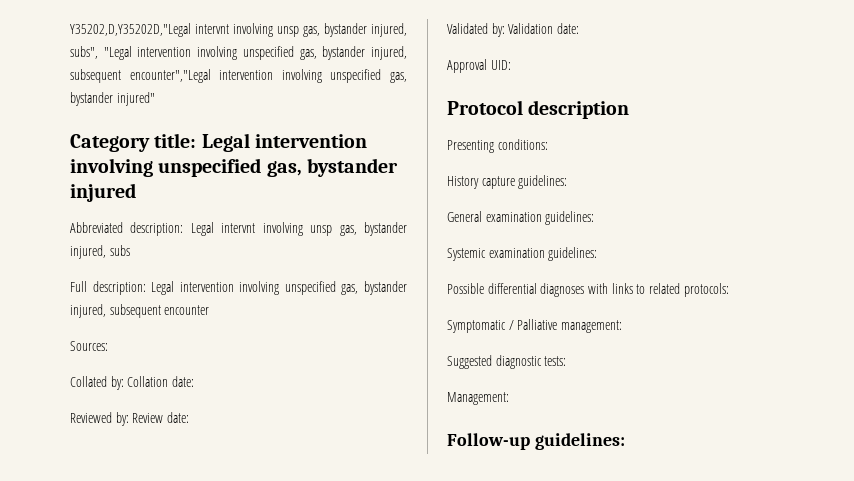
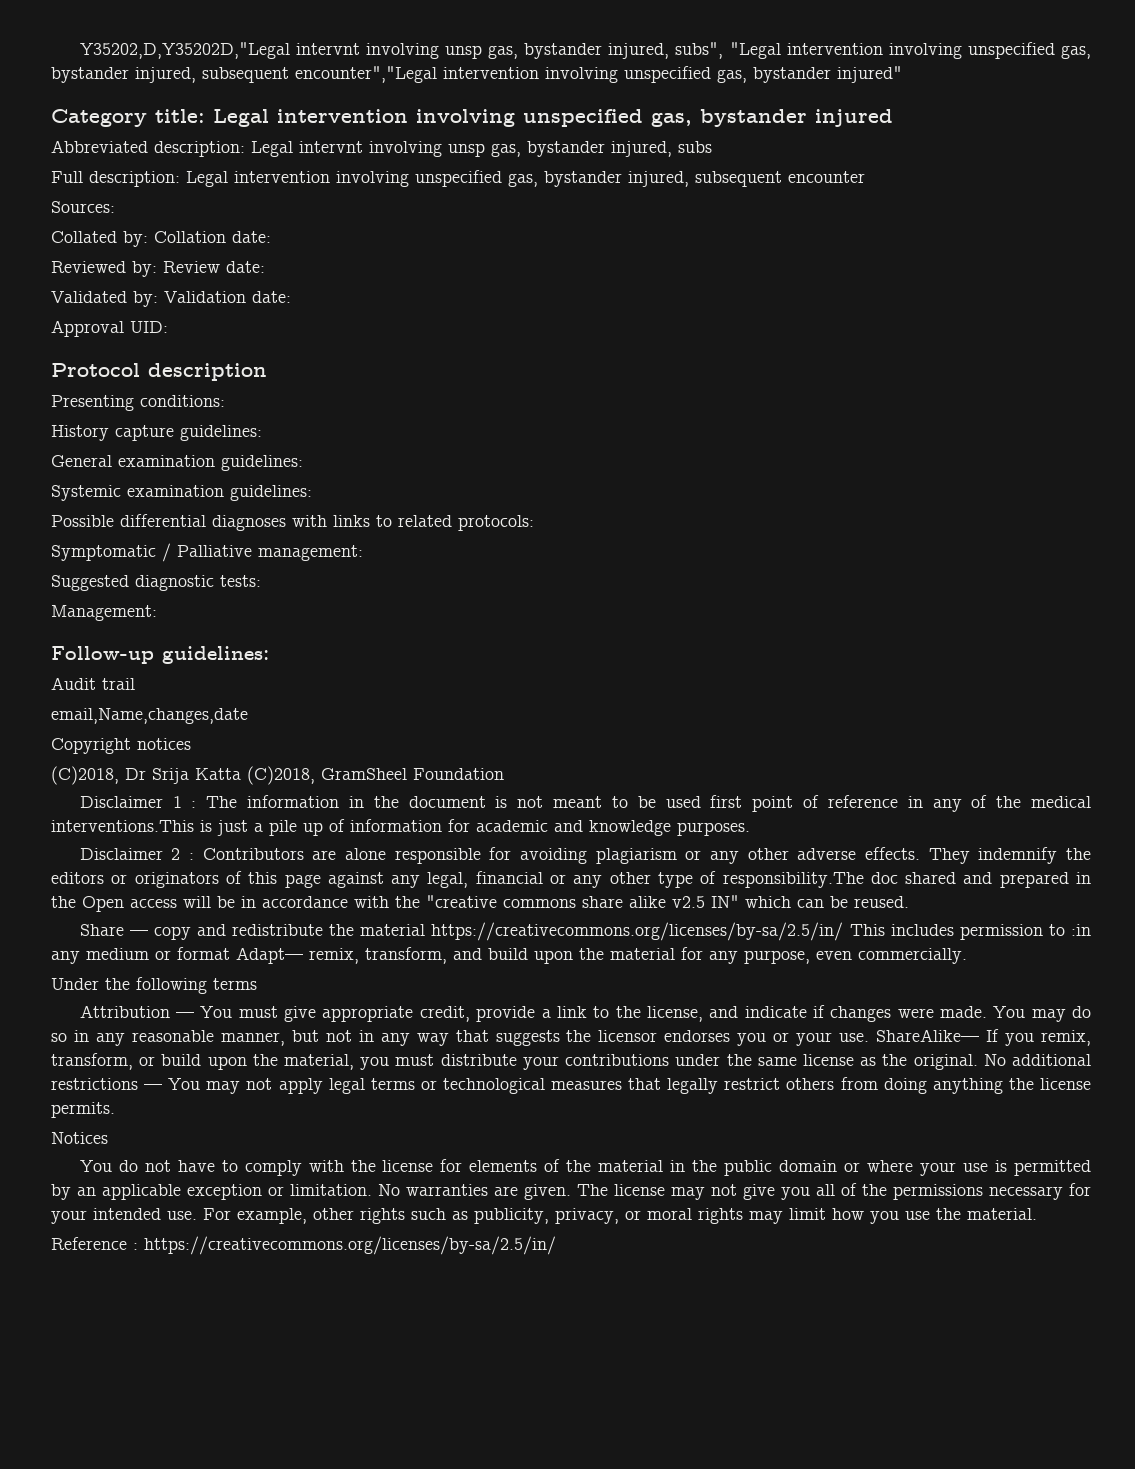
+ Audit trail
+ email,Name,changes,date
+ Copyright notices
+ (C)2018, Dr Srija Katta (C)2018, GramSheel Foundation
+ Disclaimer 1 : The information in the document is not meant to be used first point of reference in any of the medical interventions.This is just a pile up of information for academic and knowledge purposes.
+ Disclaimer 2 : Contributors are alone responsible for avoiding plagiarism or any other adverse effects. They indemnify the editors or originators of this page against any legal, financial or any other type of responsibility.The doc shared and prepared in the Open access will be in accordance with the "creative commons share alike v2.5 IN" which can be reused.
+ Share — copy and redistribute the material https://creativecommons.org/licenses/by-sa/2.5/in/ This includes permission to :in any medium or format Adapt— remix, transform, and build upon the material for any purpose, even commercially.
+ Under the following terms
+ Attribution — You must give appropriate credit, provide a link to the license, and indicate if changes were made. You may do so in any reasonable manner, but not in any way that suggests the licensor endorses you or your use. ShareAlike— If you remix, transform, or build upon the material, you must distribute your contributions under the same license as the original. No additional restrictions — You may not apply legal terms or technological measures that legally restrict others from doing anything the license permits.
+ Notices
+ You do not have to comply with the license for elements of the material in the public domain or where your use is permitted by an applicable exception or limitation. No warranties are given. The license may not give you all of the permissions necessary for your intended use. For example, other rights such as publicity, privacy, or moral rights may limit how you use the material.
+ Reference : https://creativecommons.org/licenses/by-sa/2.5/in/

